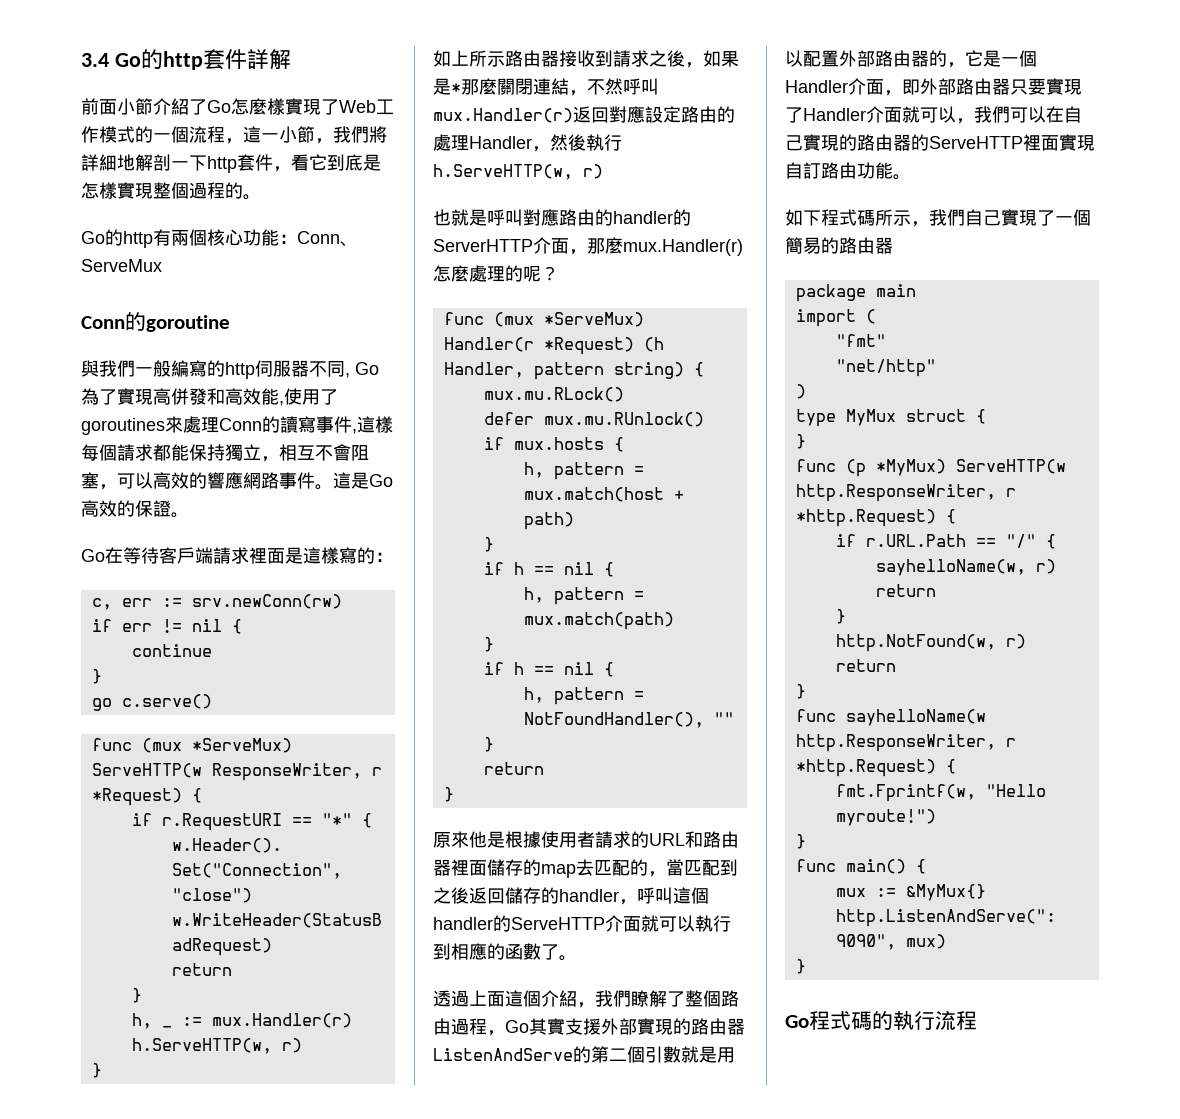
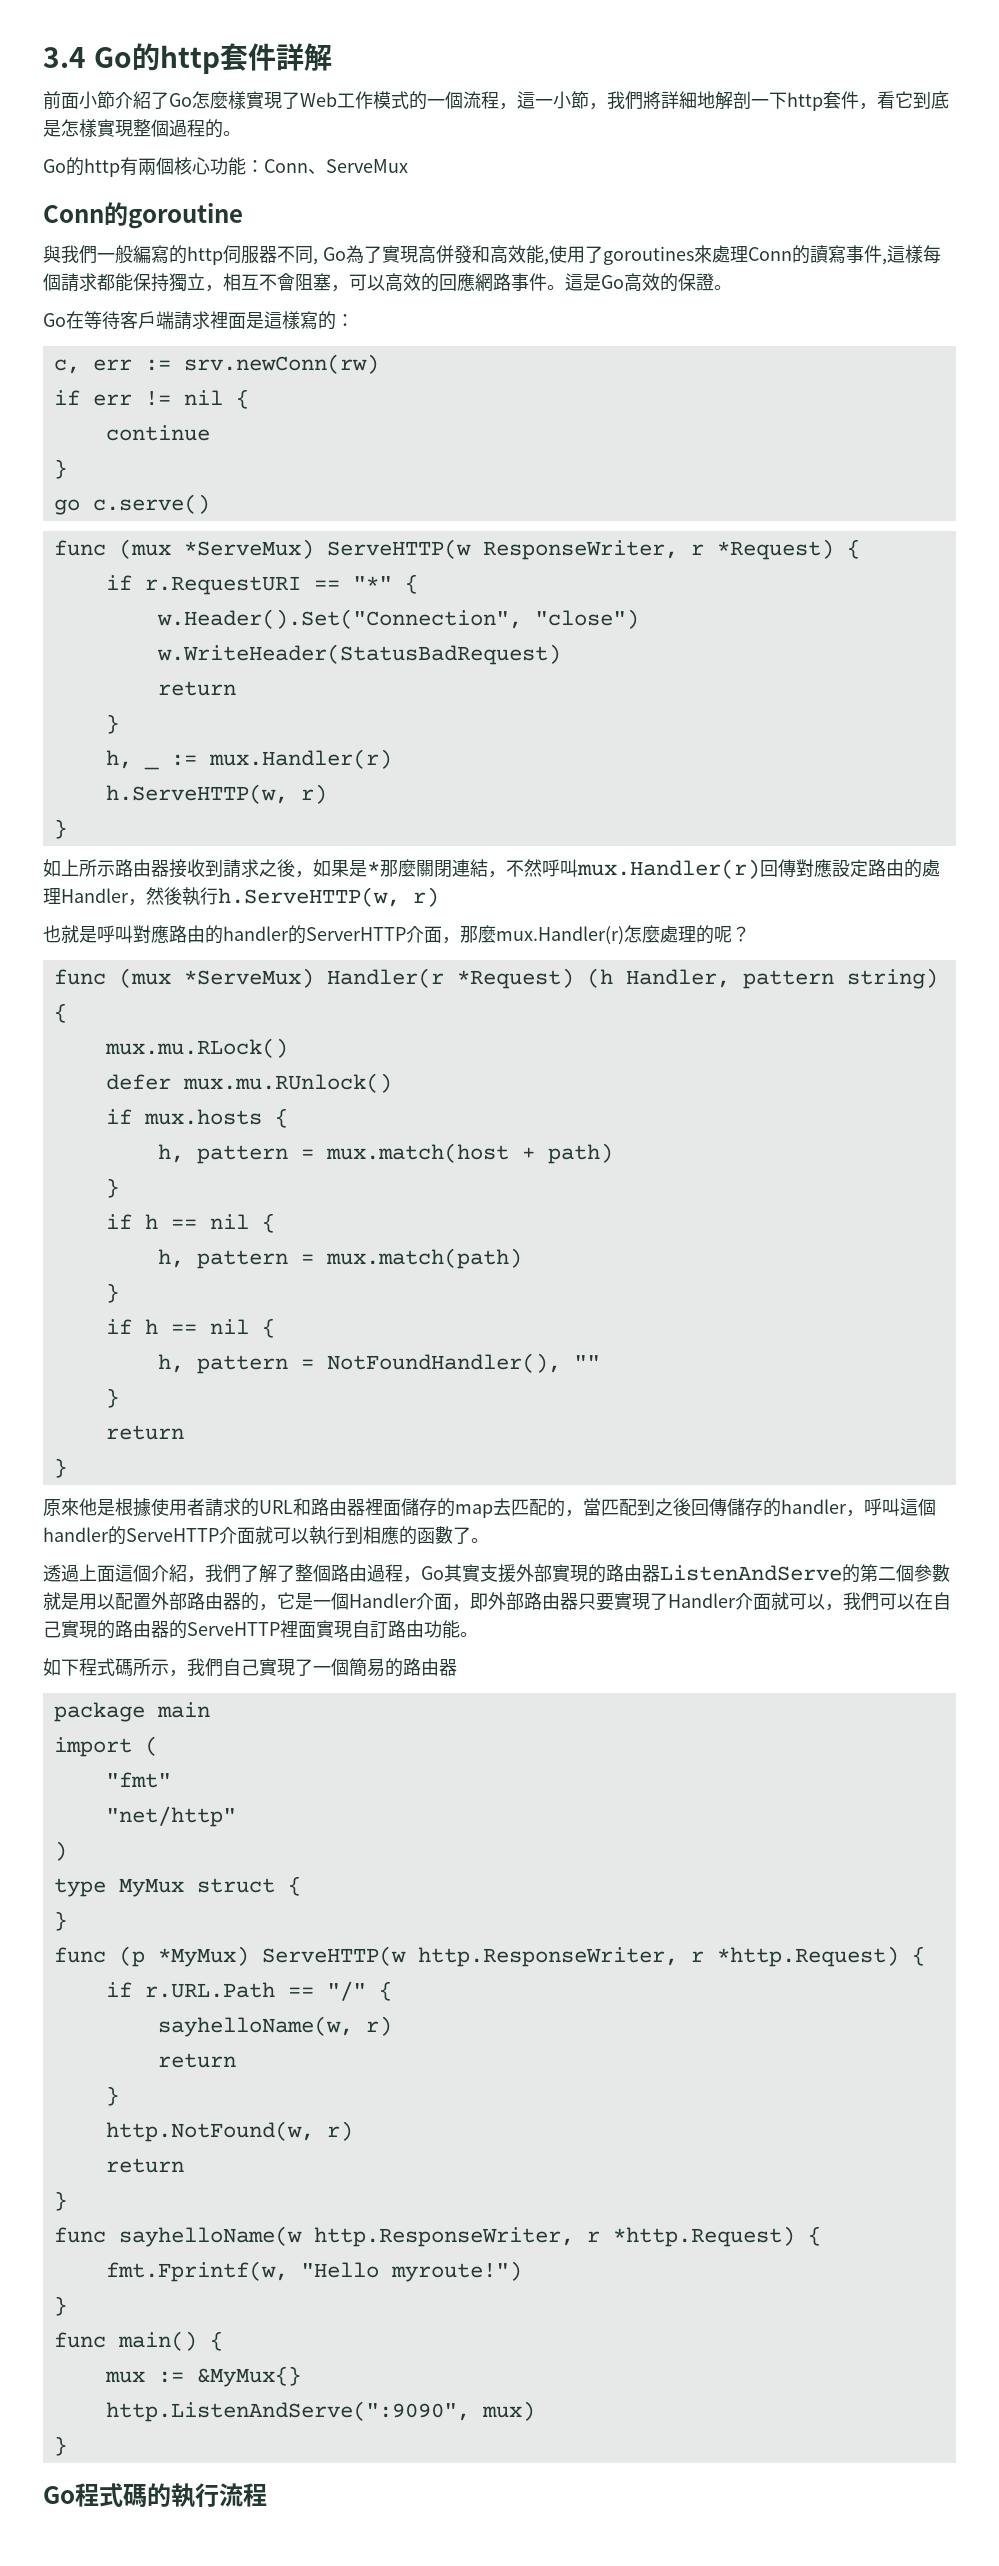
- 與我們一般編寫的http伺服器不同, Go為了實現高併發和高效能,使用了goroutines來處理Conn的讀寫事件,這樣每個請求都能保持獨立，相互不會阻塞，可以高效的響應網路事件。
+ 與我們一般編寫的http伺服器不同, Go為了實現高併發和高效能,使用了goroutines來處理Conn的讀寫事件,這樣每個請求都能保持獨立，相互不會阻塞，可以高效的回應網路事件。
- 如上所示路由器接收到請求之後，如果是*那麼關閉連結，不然呼叫mux.Handler(r)返回對應設定路由的處理Handler，然後執行h.ServeHTTP(w, r)
+ 如上所示路由器接收到請求之後，如果是*那麼關閉連結，不然呼叫mux.Handler(r)回傳對應設定路由的處理Handler，然後執行h.ServeHTTP(w, r)
- 原來他是根據使用者請求的URL和路由器裡面儲存的map去匹配的，當匹配到之後返回儲存的handler，呼叫這個handler的ServeHTTP介面就可以執行到相應的函數了。
+ 原來他是根據使用者請求的URL和路由器裡面儲存的map去匹配的，當匹配到之後回傳儲存的handler，呼叫這個handler的ServeHTTP介面就可以執行到相應的函數了。
- 透過上面這個介紹，我們瞭解了整個路由過程，Go其實支援外部實現的路由器ListenAndServe的第二個引數就是用以配置外部路由器的，它是一個Handler介面，即外部路由器只要實現了Handler介面就可以，我們可以在自己實現的路由器的ServeHTTP裡面實現自訂路由功能。
+ 透過上面這個介紹，我們了解了整個路由過程，Go其實支援外部實現的路由器ListenAndServe的第二個參數就是用以配置外部路由器的，它是一個Handler介面，即外部路由器只要實現了Handler介面就可以，我們可以在自己實現的路由器的ServeHTTP裡面實現自訂路由功能。

